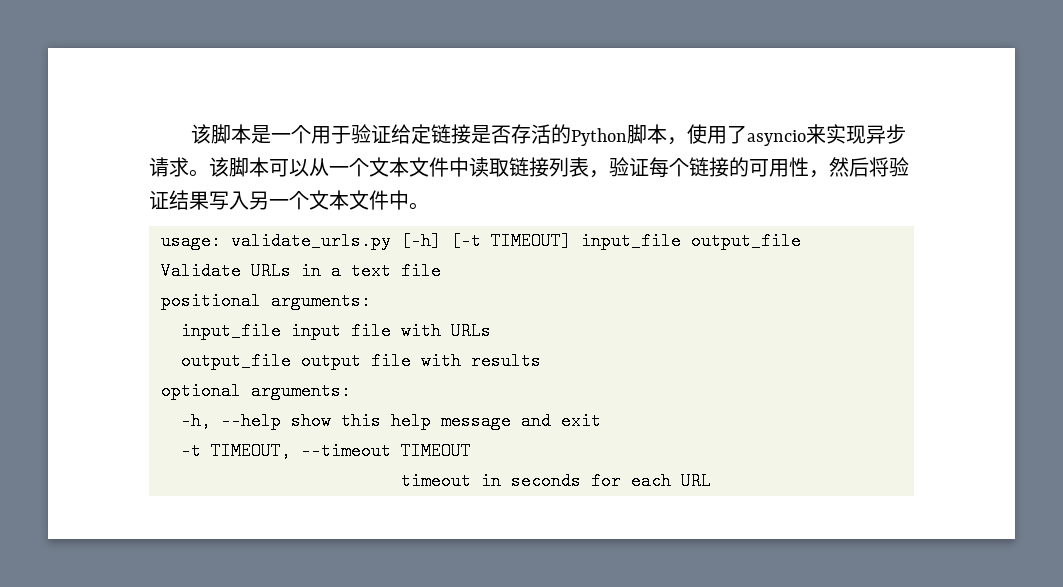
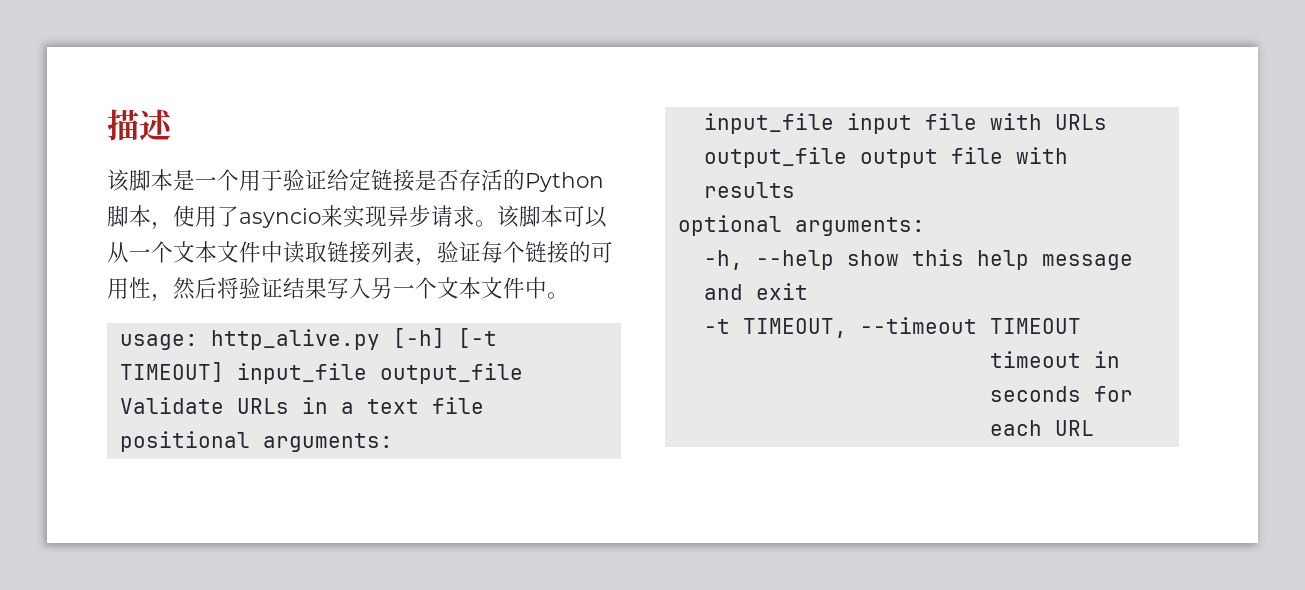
+ 描述
- usage: validate_urls.py [-h] [-t TIMEOUT] input_file output_file
+ usage: http_alive.py [-h] [-t TIMEOUT] input_file output_file

